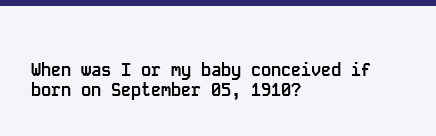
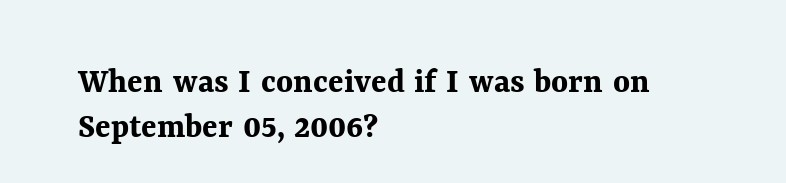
- When was I or my baby conceived if born on September 05, 1910?
+ When was I conceived if I was born on September 05, 2006?

